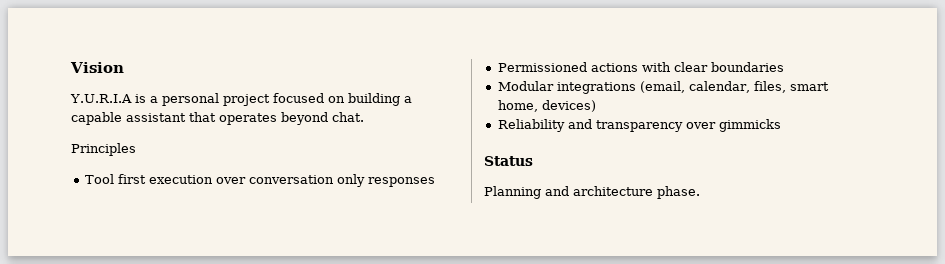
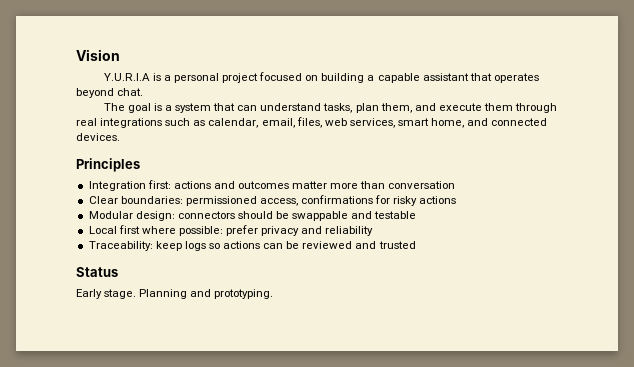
+ The goal is a system that can understand tasks, plan them, and execute them through real integrations such as calendar, email, files, web services, smart home, and connected devices.
  Principles
- Tool first execution over conversation only responses
- Permissioned actions with clear boundaries
- Modular integrations (email, calendar, files, smart home, devices)
- Reliability and transparency over gimmicks
+ Integration first: actions and outcomes matter more than conversation
+ Clear boundaries: permissioned access, confirmations for risky actions
+ Modular design: connectors should be swappable and testable
+ Local first where possible: prefer privacy and reliability
+ Traceability: keep logs so actions can be reviewed and trusted
  Status
- Planning and architecture phase.
+ Early stage. Planning and prototyping.

